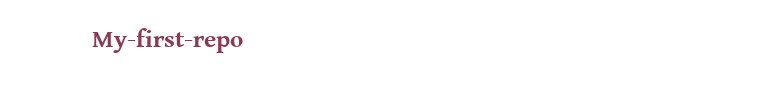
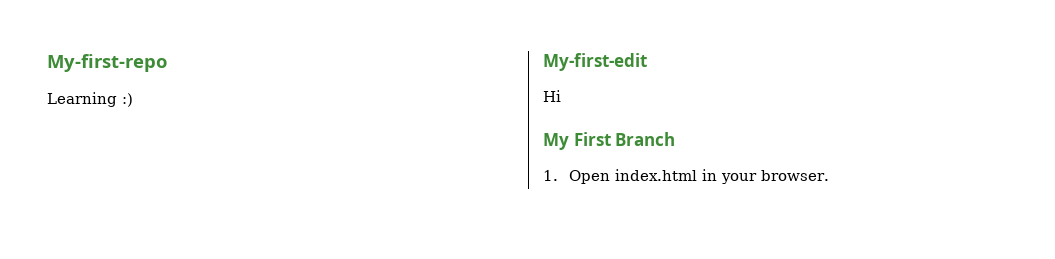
+ Learning :)
+ My-first-edit
+ Hi
+ My First Branch
+ 1. Open index.html in your browser.

